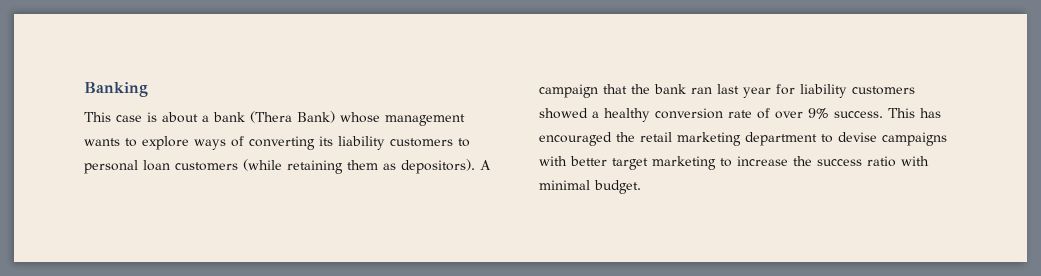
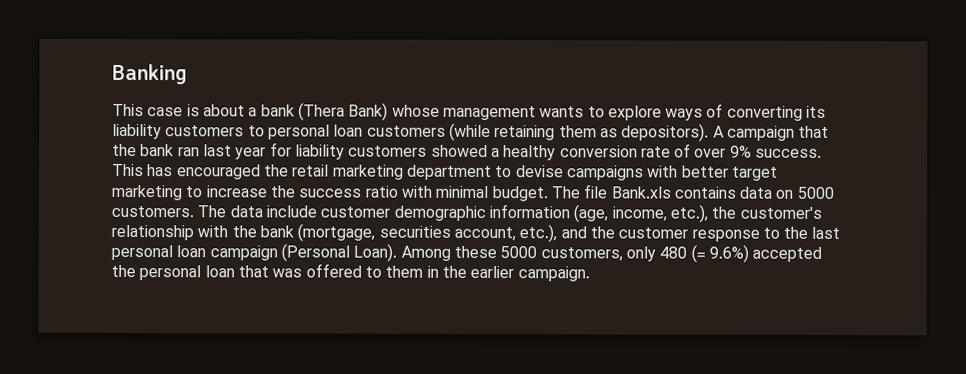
+ The file Bank.xls contains data on 5000 customers. The data include customer demographic information (age, income, etc.), the customer's relationship with the bank (mortgage, securities account, etc.), and the customer response to the last personal loan campaign (Personal Loan). Among these 5000 customers, only 480 (= 9.6%) accepted the personal loan that was offered to them in the earlier campaign.

